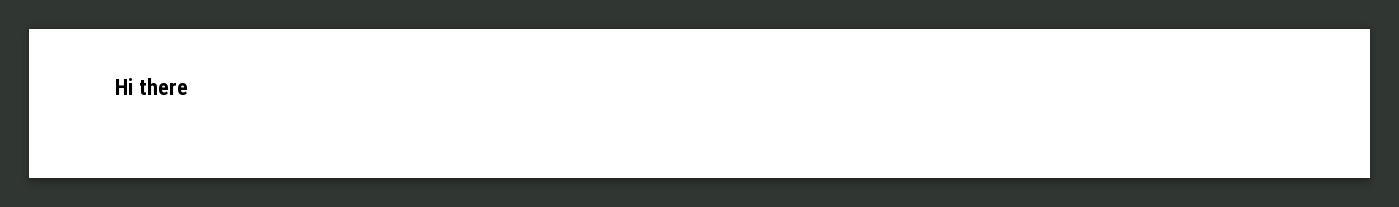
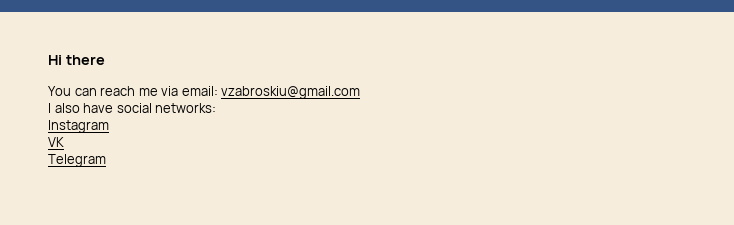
+ You can reach me via email: vzabroskiu@gmail.com
+ I also have social networks:
+ Instagram
+ VK
+ Telegram

